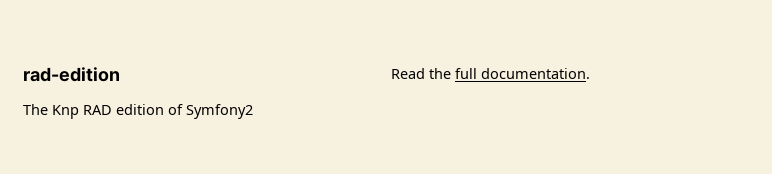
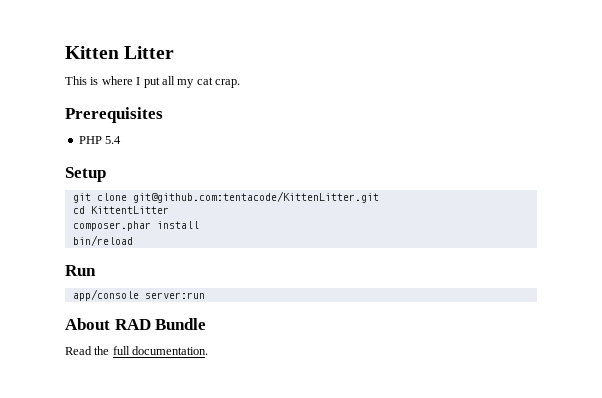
- rad-edition
- The Knp RAD edition of Symfony2
+ Kitten Litter
+ This is where I put all my cat crap.
+ Prerequisites
+ PHP 5.4
+ Setup
+ git clone git@github.com:tentacode/KittenLitter.git
+ cd KittentLitter
+ composer.phar install
+ bin/reload
+ Run
+ app/console server:run
+ About RAD Bundle

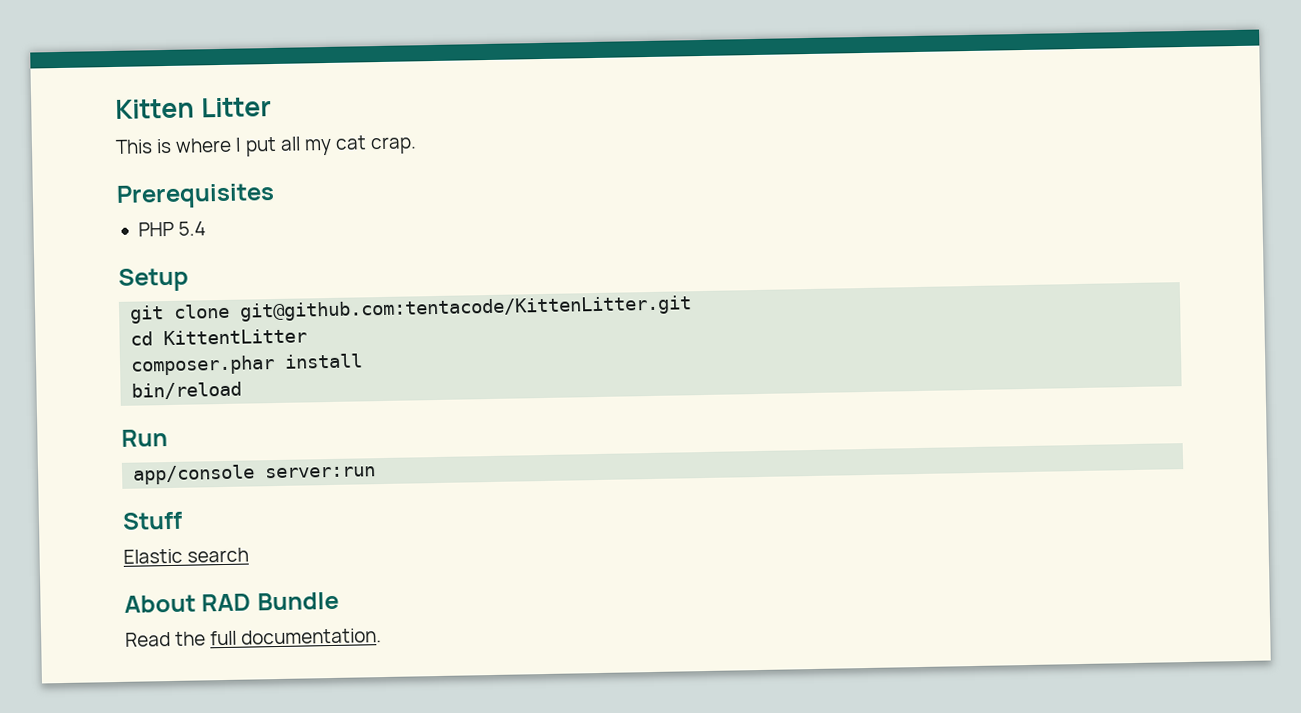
+ Stuff
+ Elastic search

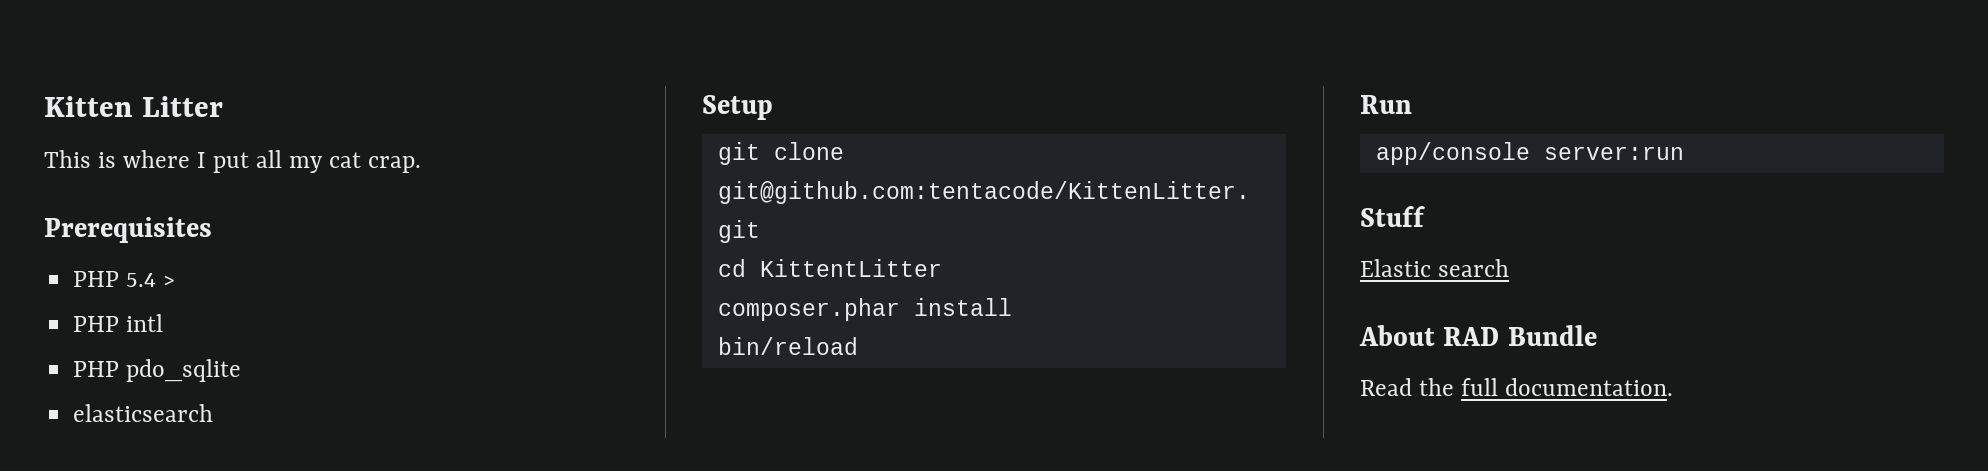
- PHP 5.4
+ PHP 5.4 >
+ PHP intl
+ PHP pdo_sqlite
+ elasticsearch

